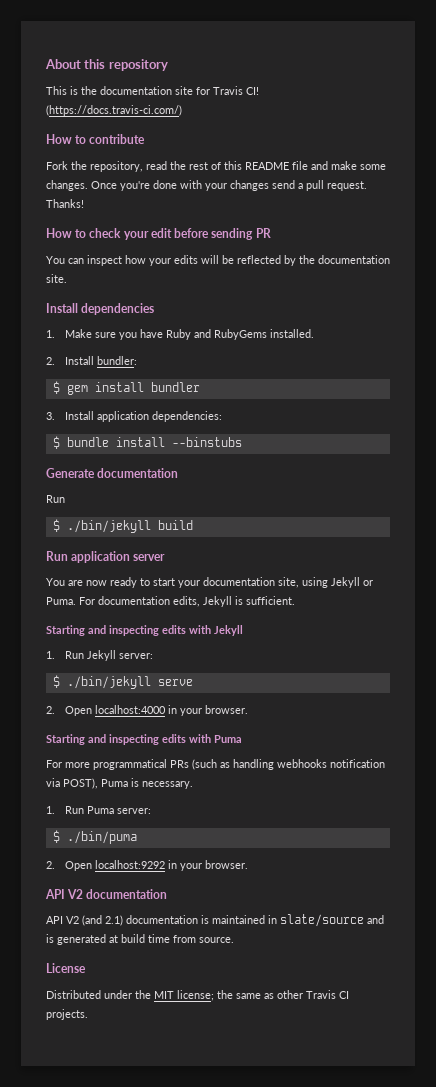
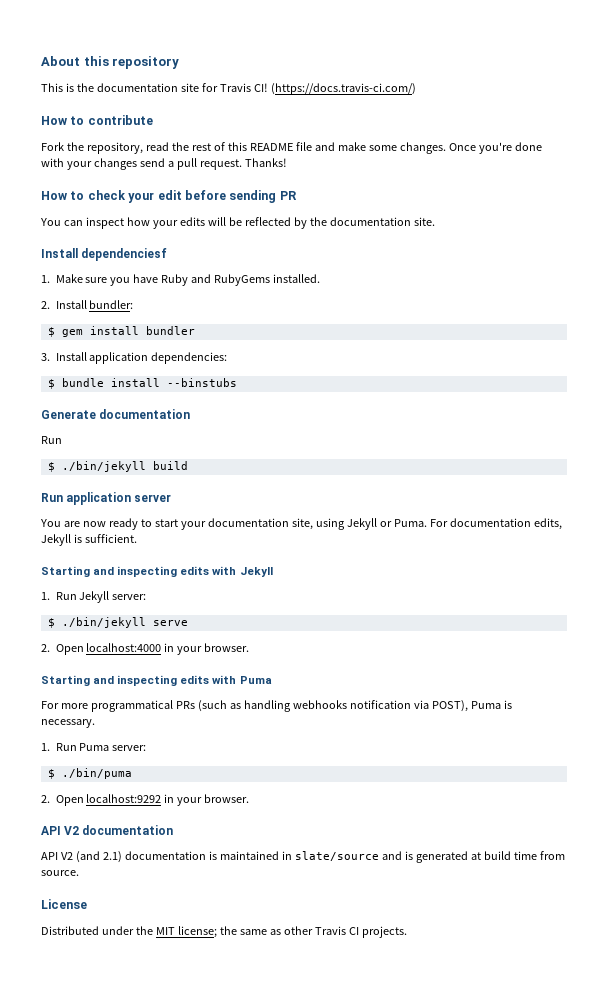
- Install dependencies
+ Install dependenciesf

